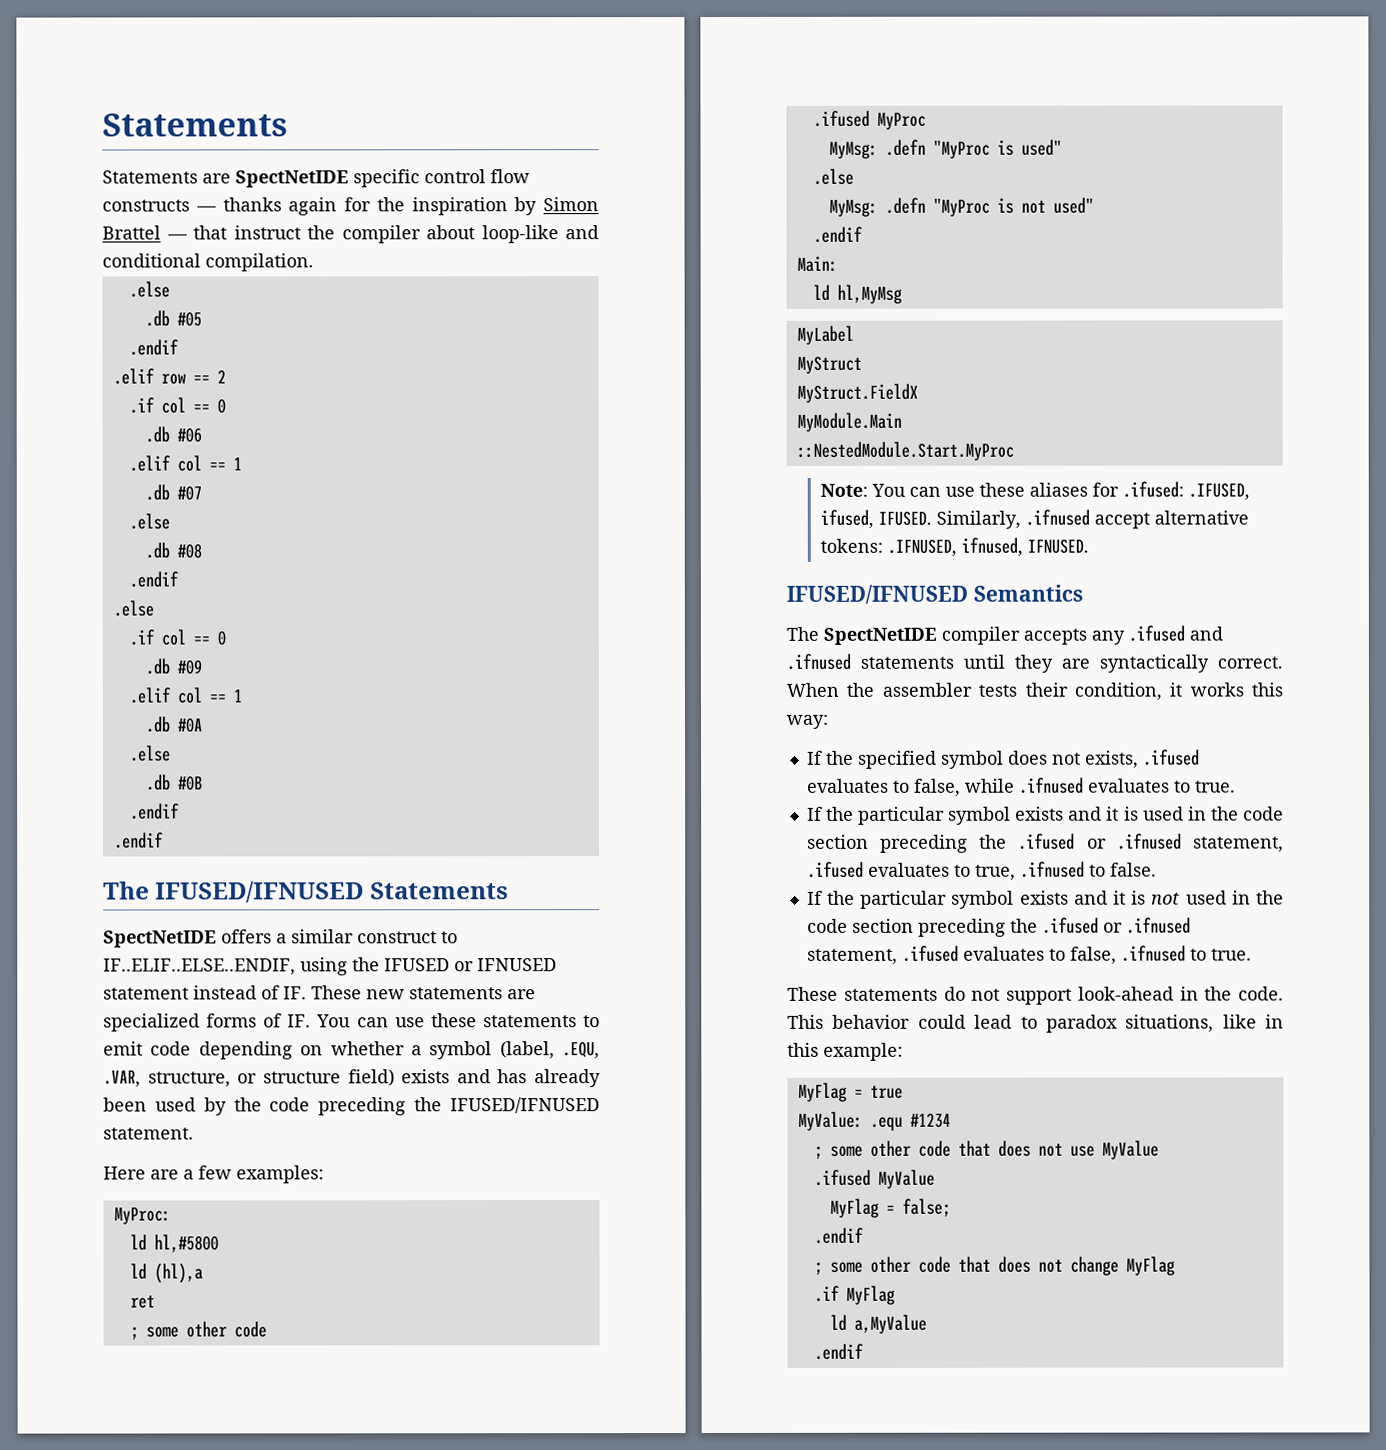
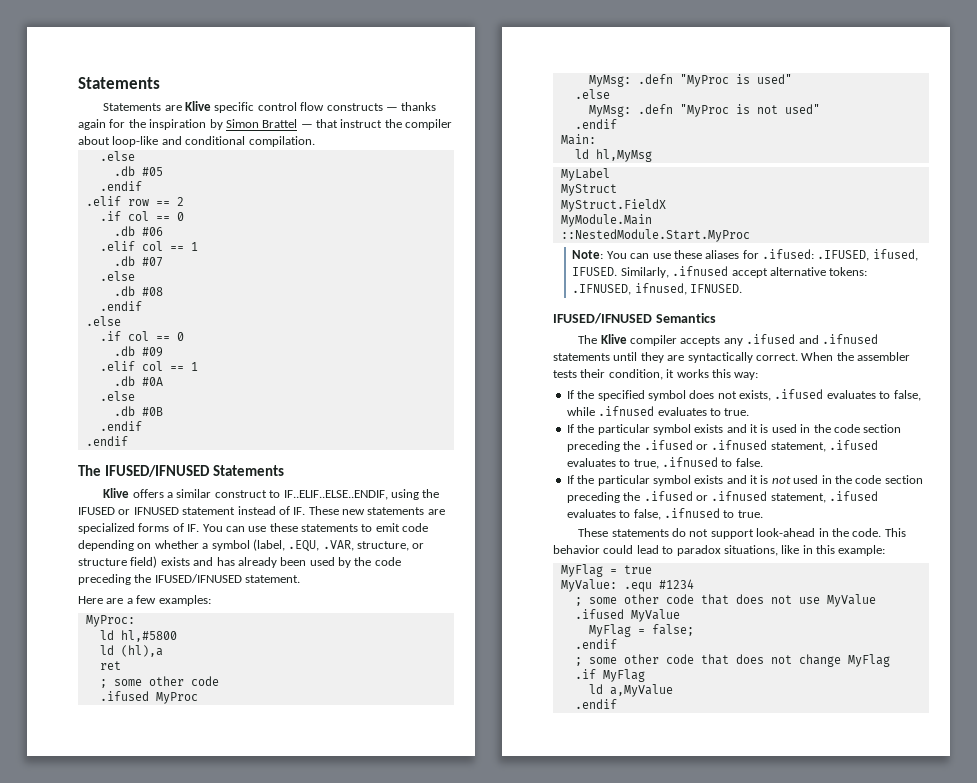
- Statements are SpectNetIDE specific control flow constructs — thanks again for the inspiration by Simon Brattel — that instruct the compiler about loop-like and conditional compilation.
+ Statements are Klive specific control flow constructs — thanks again for the inspiration by Simon Brattel — that instruct the compiler about loop-like and conditional compilation.
- SpectNetIDE offers a similar construct to IF..ELIF..ELSE..ENDIF, using the IFUSED or IFNUSED statement instead of IF. These new statements are specialized forms of IF. You can use these statements to emit code depending on whether a symbol (label, .EQU, .VAR, structure, or structure field) exists and has already been used by the code preceding the IFUSED/IFNUSED statement.
+ Klive offers a similar construct to IF..ELIF..ELSE..ENDIF, using the IFUSED or IFNUSED statement instead of IF. These new statements are specialized forms of IF. You can use these statements to emit code depending on whether a symbol (label, .EQU, .VAR, structure, or structure field) exists and has already been used by the code preceding the IFUSED/IFNUSED statement.
- The SpectNetIDE compiler accepts any .ifused and .ifnused statements until they are syntactically correct.
+ The Klive compiler accepts any .ifused and .ifnused statements until they are syntactically correct.

